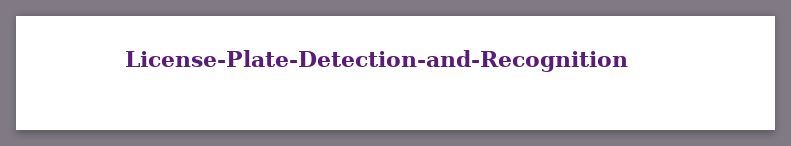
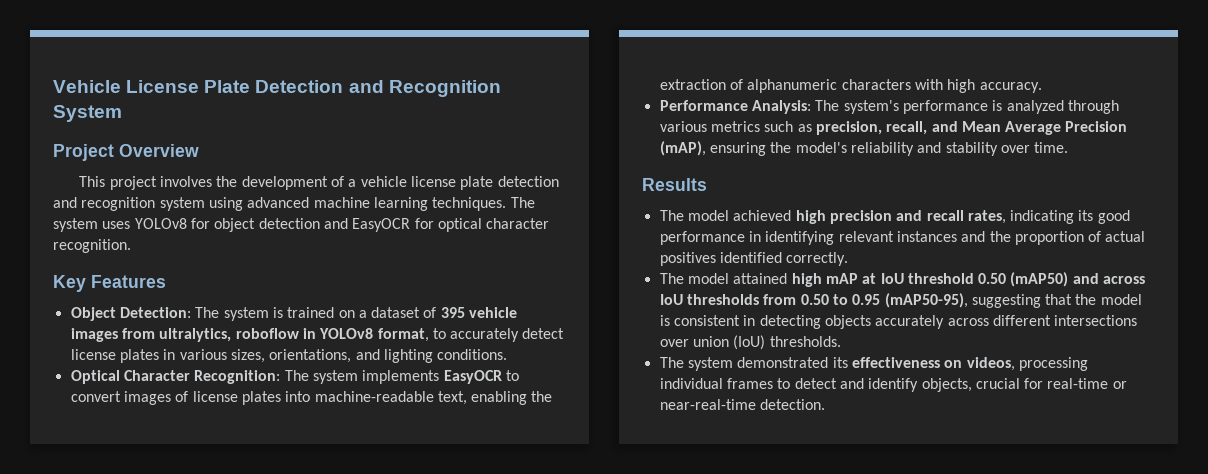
- License-Plate-Detection-and-Recognition
+ Vehicle License Plate Detection and Recognition System
+ Project Overview
+ This project involves the development of a vehicle license plate detection and recognition system using advanced machine learning techniques. The system uses YOLOv8 for object detection and EasyOCR for optical character recognition.
+ Key Features
+ Object Detection: The system is trained on a dataset of 395 vehicle images from ultralytics, roboflow in YOLOv8 format, to accurately detect license plates in various sizes, orientations, and lighting conditions.
+ Optical Character Recognition: The system implements EasyOCR to convert images of license plates into machine-readable text, enabling the extraction of alphanumeric characters with high accuracy.
+ Performance Analysis: The system's performance is analyzed through various metrics such as precision, recall, and Mean Average Precision (mAP), ensuring the model's reliability and stability over time.
+ Results
+ The model achieved high precision and recall rates, indicating its good performance in identifying relevant instances and the proportion of actual positives identified correctly.
+ The model attained high mAP at IoU threshold 0.50 (mAP50) and across IoU thresholds from 0.50 to 0.95 (mAP50-95), suggesting that the model is consistent in detecting objects accurately across different intersections over union (IoU) thresholds.
+ The system demonstrated its effectiveness on videos, processing individual frames to detect and identify objects, crucial for real-time or near-real-time detection.

